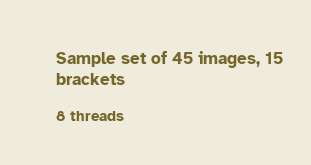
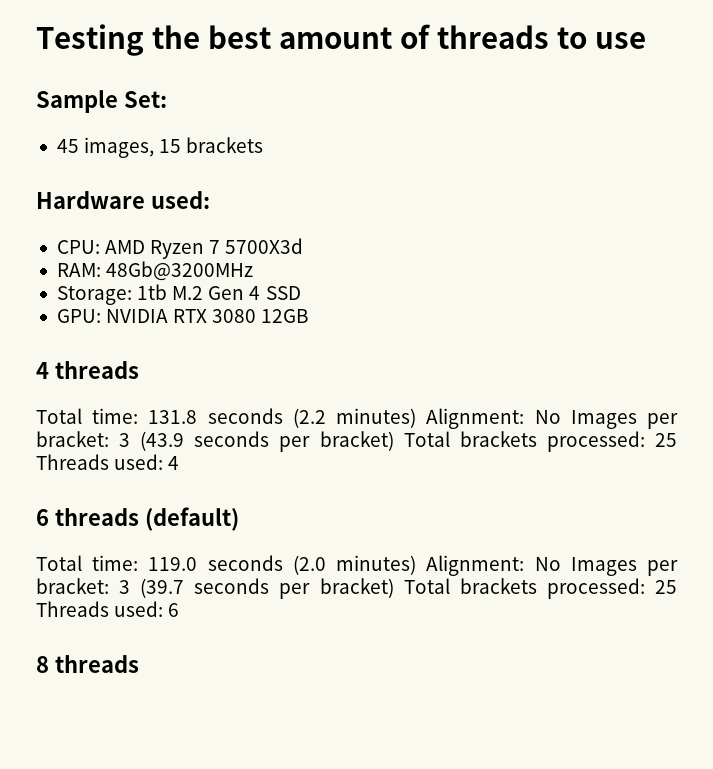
- Sample set of 45 images, 15 brackets
+ Testing the best amount of threads to use
+ Sample Set:
+ 45 images, 15 brackets
+ Hardware used:
+ CPU: AMD Ryzen 7 5700X3d
+ RAM: 48Gb@3200MHz
+ Storage: 1tb M.2 Gen 4 SSD
+ GPU: NVIDIA RTX 3080 12GB
+ 4 threads
+ Total time: 131.8 seconds (2.2 minutes) Alignment: No Images per bracket: 3 (43.9 seconds per bracket) Total brackets processed: 25 Threads used: 4
+ 6 threads (default)
+ Total time: 119.0 seconds (2.0 minutes) Alignment: No Images per bracket: 3 (39.7 seconds per bracket) Total brackets processed: 25 Threads used: 6

